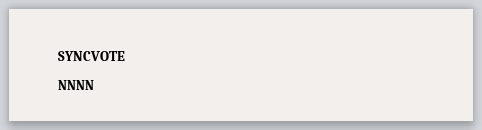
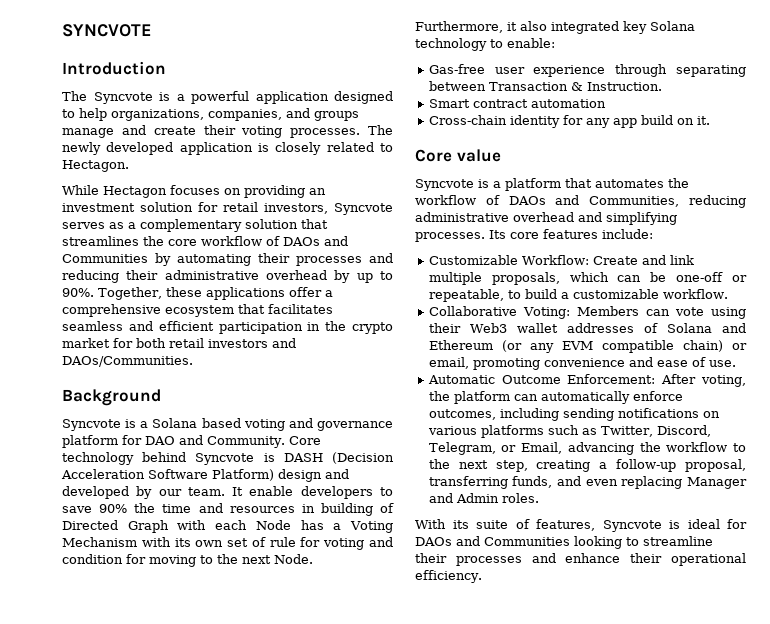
- NNNN
+ Introduction
+ The Syncvote is a powerful application designed to help organizations, companies, and groups manage and create their voting processes. The newly developed application is closely related to Hectagon.
+ While Hectagon focuses on providing an investment solution for retail investors, Syncvote serves as a complementary solution that streamlines the core workflow of DAOs and Communities by automating their processes and reducing their administrative overhead by up to 90%. Together, these applications offer a comprehensive ecosystem that facilitates seamless and efficient participation in the crypto market for both retail investors and DAOs/Communities.
+ Background
+ Syncvote is a Solana based voting and governance platform for DAO and Community. Core technology behind Syncvote is DASH (Decision Acceleration Software Platform) design and developed by our team. It enable developers to save 90% the time and resources in building of Directed Graph with each Node has a Voting Mechanism with its own set of rule for voting and condition for moving to the next Node. Furthermore, it also integrated key Solana technology to enable:
+ Gas-free user experience through separating between Transaction & Instruction.
+ Smart contract automation
+ Cross-chain identity for any app build on it.
+ Core value
+ Syncvote is a platform that automates the workflow of DAOs and Communities, reducing administrative overhead and simplifying processes. Its core features include:
+ Customizable Workflow: Create and link multiple proposals, which can be one-off or repeatable, to build a customizable workflow.
+ Collaborative Voting: Members can vote using their Web3 wallet addresses of Solana and Ethereum (or any EVM compatible chain) or email, promoting convenience and ease of use.
+ Automatic Outcome Enforcement: After voting, the platform can automatically enforce outcomes, including sending notifications on various platforms such as Twitter, Discord, Telegram, or Email, advancing the workflow to the next step, creating a follow-up proposal, transferring funds, and even replacing Manager and Admin roles.
+ With its suite of features, Syncvote is ideal for DAOs and Communities looking to streamline their processes and enhance their operational efficiency.

